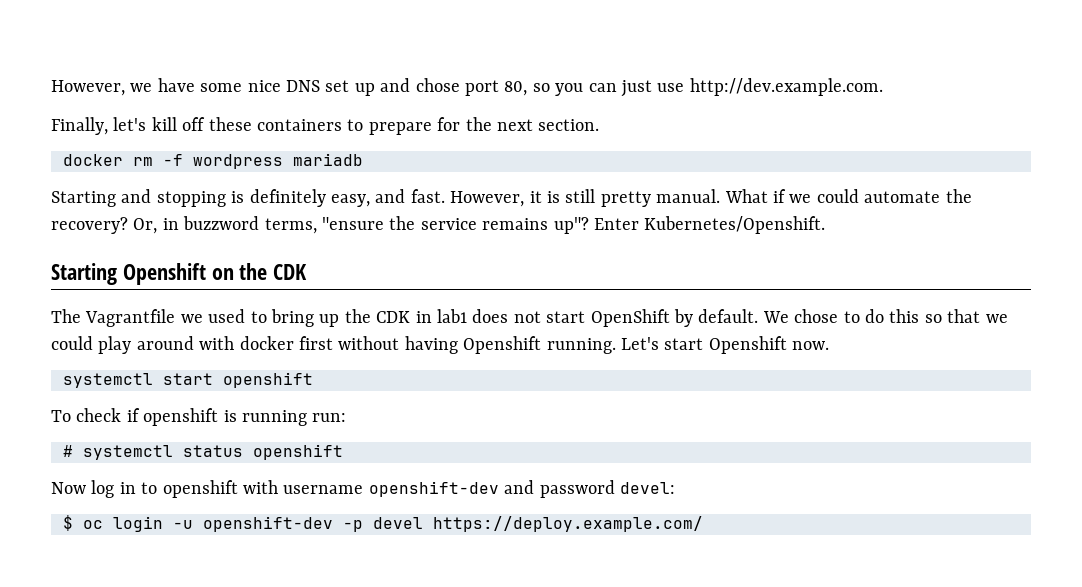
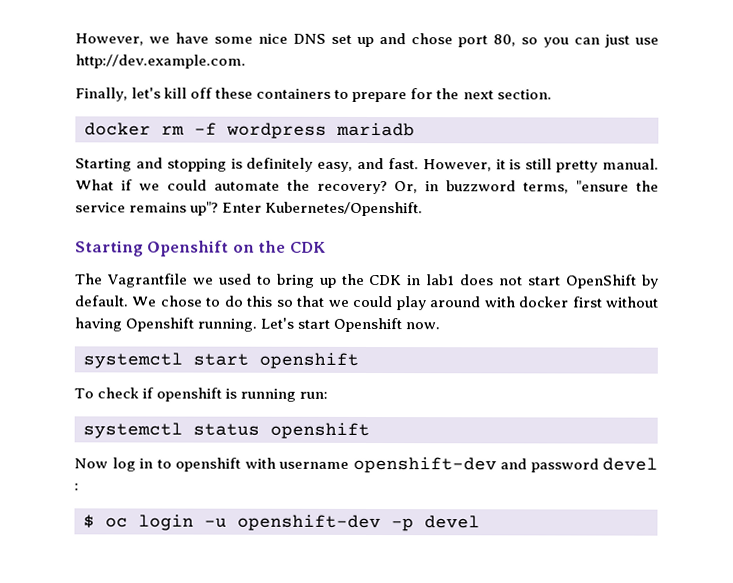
- # systemctl status openshift
+ systemctl status openshift
- Now log in to openshift with username openshift-dev and password devel:
+ Now log in to openshift with username openshift-dev and password devel :
- $ oc login -u openshift-dev -p devel https://deploy.example.com/
+ $ oc login -u openshift-dev -p devel

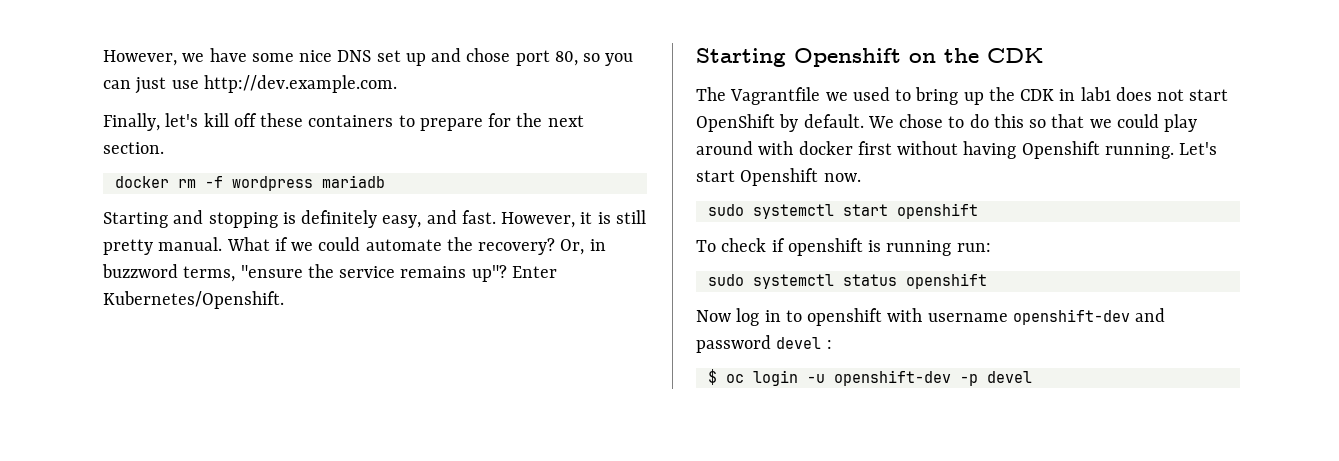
- systemctl start openshift
+ sudo systemctl start openshift
- systemctl status openshift
+ sudo systemctl status openshift

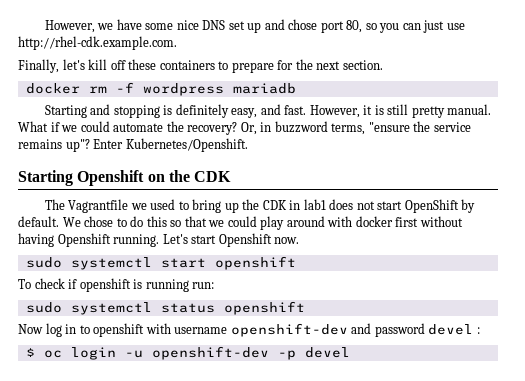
- However, we have some nice DNS set up and chose port 80, so you can just use http://dev.example.com.
+ However, we have some nice DNS set up and chose port 80, so you can just use http://rhel-cdk.example.com.

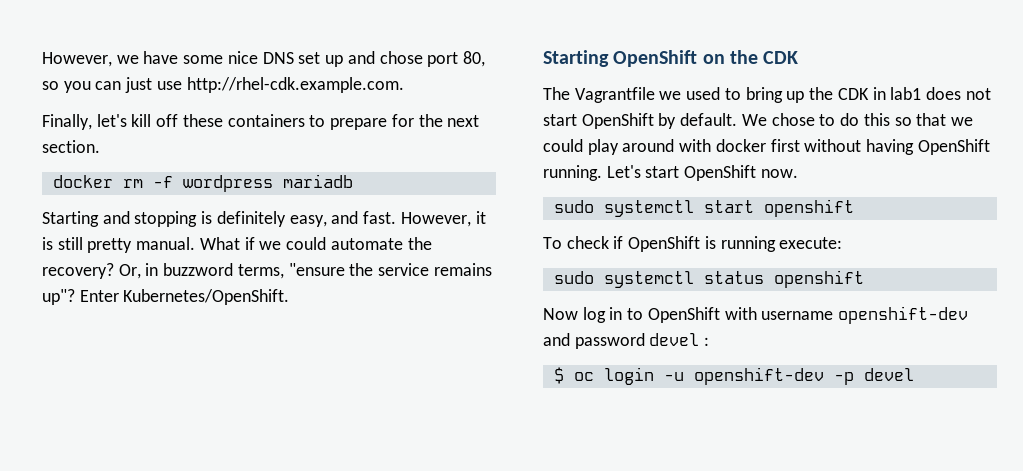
- Enter Kubernetes/Openshift.
- Starting Openshift on the CDK
+ Enter Kubernetes/OpenShift.
+ Starting OpenShift on the CDK
- We chose to do this so that we could play around with docker first without having Openshift running.
+ We chose to do this so that we could play around with docker first without having OpenShift running.
- Let's start Openshift now.
+ Let's start OpenShift now.
- To check if openshift is running run:
+ To check if OpenShift is running execute:
- Now log in to openshift with username openshift-dev and password devel :
+ Now log in to OpenShift with username openshift-dev and password devel :

